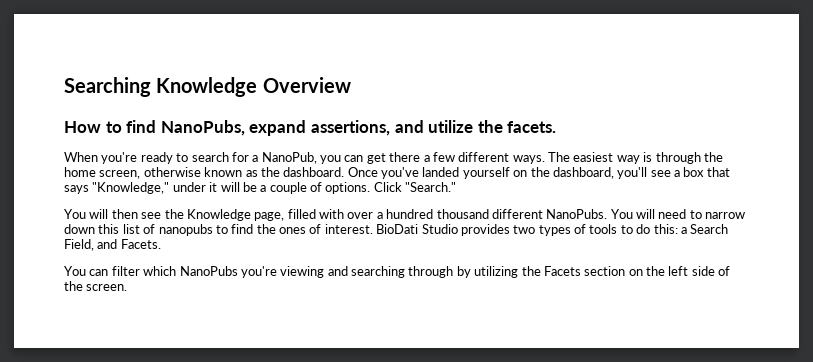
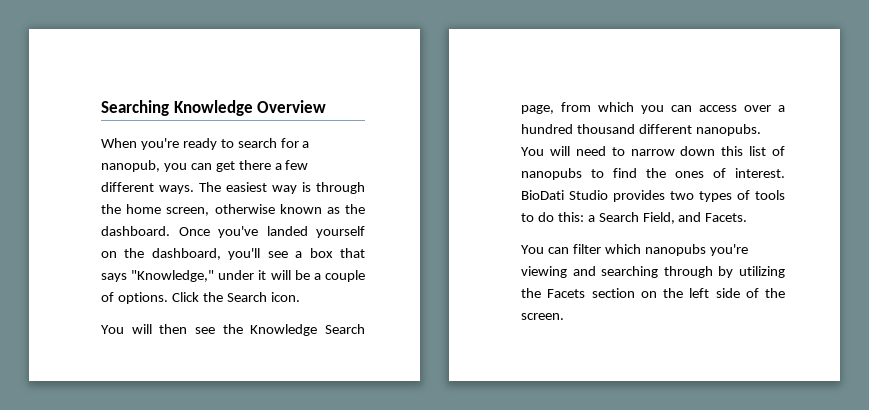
- How to find NanoPubs, expand assertions, and utilize the facets.
- When you're ready to search for a NanoPub, you can get there a few different ways.
+ When you're ready to search for a nanopub, you can get there a few different ways.
- Click "Search."
+ Click the Search icon.
- You will then see the Knowledge page, filled with over a hundred thousand different NanoPubs.
+ You will then see the Knowledge Search page, from which you can access over a hundred thousand different nanopubs.
- You can filter which NanoPubs you're viewing and searching through by utilizing the Facets section on the left side of the screen.
+ You can filter which nanopubs you're viewing and searching through by utilizing the Facets section on the left side of the screen.

